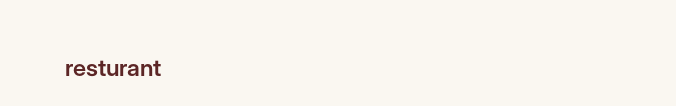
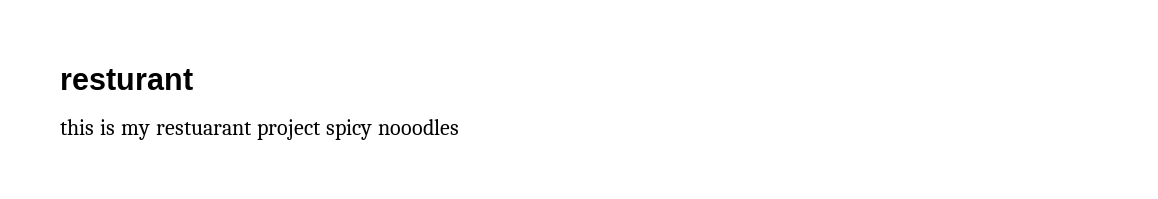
+ this is my restuarant project spicy nooodles

